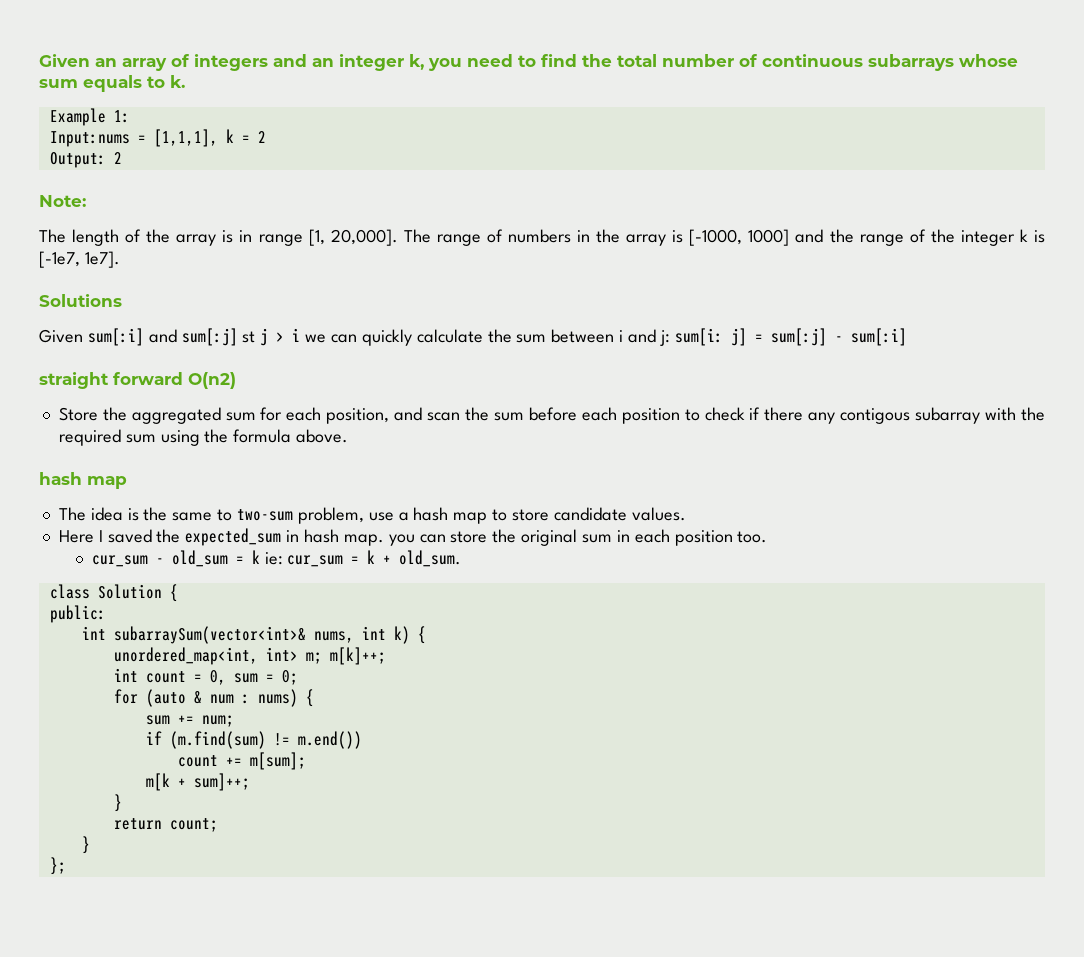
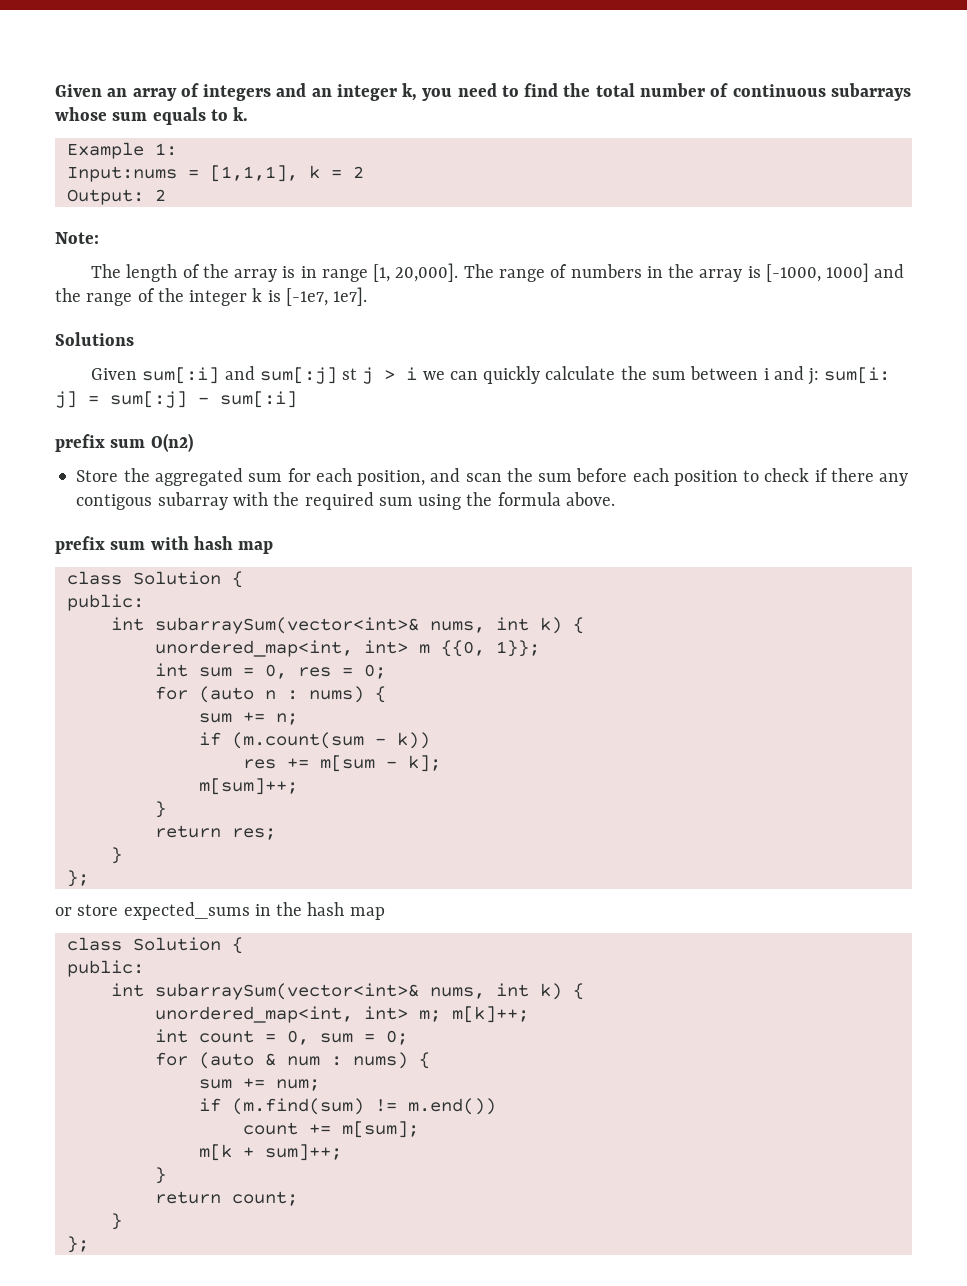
- straight forward O(n2)
+ prefix sum O(n2)
  Store the aggregated sum for each position, and scan the sum before each position to check if there any contigous subarray with the required sum using the formula above.
- hash map
- The idea is the same to two-sum problem, use a hash map to store candidate values.
- Here I saved the expected_sum in hash map. you can store the original sum in each position too.
- cur_sum - old_sum = k ie: cur_sum = k + old_sum.
+ prefix sum with hash map
+ class Solution {
+ public:
+ int subarraySum(vector<int>& nums, int k) {
+ unordered_map<int, int> m {{0, 1}};
+ int sum = 0, res = 0;
+ for (auto n : nums) {
+ sum += n;
+ if (m.count(sum - k))
+ res += m[sum - k];
+ m[sum]++;
+ }
+ return res;
+ }
+ };
+ or store expected_sums in the hash map

